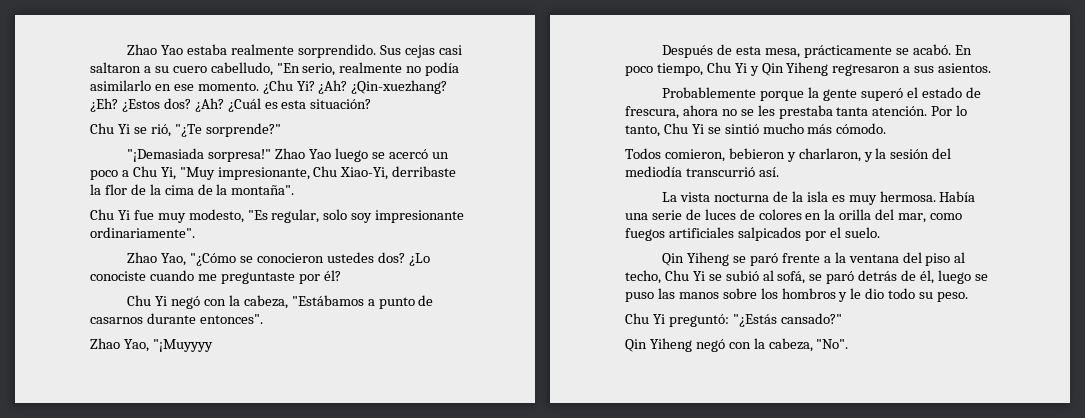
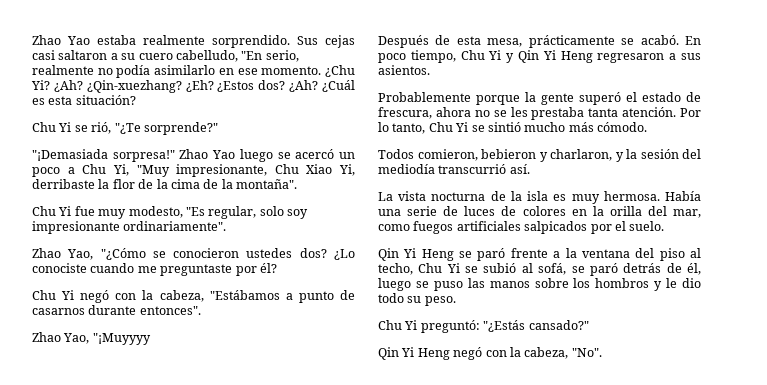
- Zhao Yao luego se acercó un poco a Chu Yi, "Muy impresionante, Chu Xiao-Yi, derribaste la flor de la cima de la montaña".
+ Zhao Yao luego se acercó un poco a Chu Yi, "Muy impresionante, Chu Xiao Yi, derribaste la flor de la cima de la montaña".
- En poco tiempo, Chu Yi y Qin Yiheng regresaron a sus asientos.
+ En poco tiempo, Chu Yi y Qin Yi Heng regresaron a sus asientos.
- Qin Yiheng se paró frente a la ventana del piso al techo, Chu Yi se subió al sofá, se paró detrás de él, luego se puso las manos sobre los hombros y le dio todo su peso.
+ Qin Yi Heng se paró frente a la ventana del piso al techo, Chu Yi se subió al sofá, se paró detrás de él, luego se puso las manos sobre los hombros y le dio todo su peso.
- Qin Yiheng negó con la cabeza, "No".
+ Qin Yi Heng negó con la cabeza, "No".

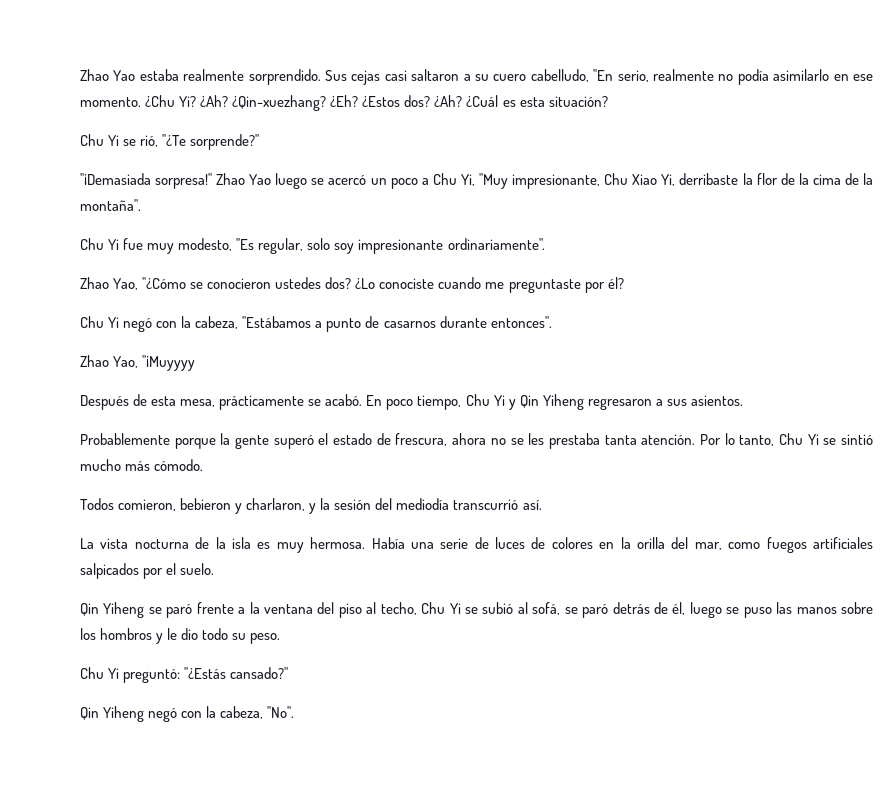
- En poco tiempo, Chu Yi y Qin Yi Heng regresaron a sus asientos.
+ En poco tiempo, Chu Yi y Qin Yiheng regresaron a sus asientos.
- Qin Yi Heng se paró frente a la ventana del piso al techo, Chu Yi se subió al sofá, se paró detrás de él, luego se puso las manos sobre los hombros y le dio todo su peso.
+ Qin Yiheng se paró frente a la ventana del piso al techo, Chu Yi se subió al sofá, se paró detrás de él, luego se puso las manos sobre los hombros y le dio todo su peso.
- Qin Yi Heng negó con la cabeza, "No".
+ Qin Yiheng negó con la cabeza, "No".

